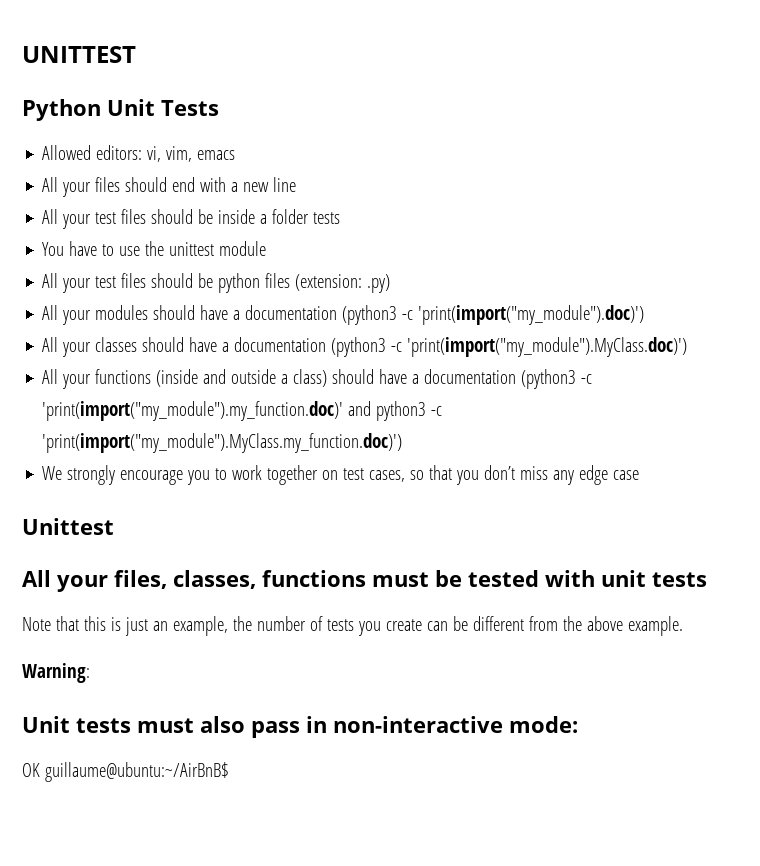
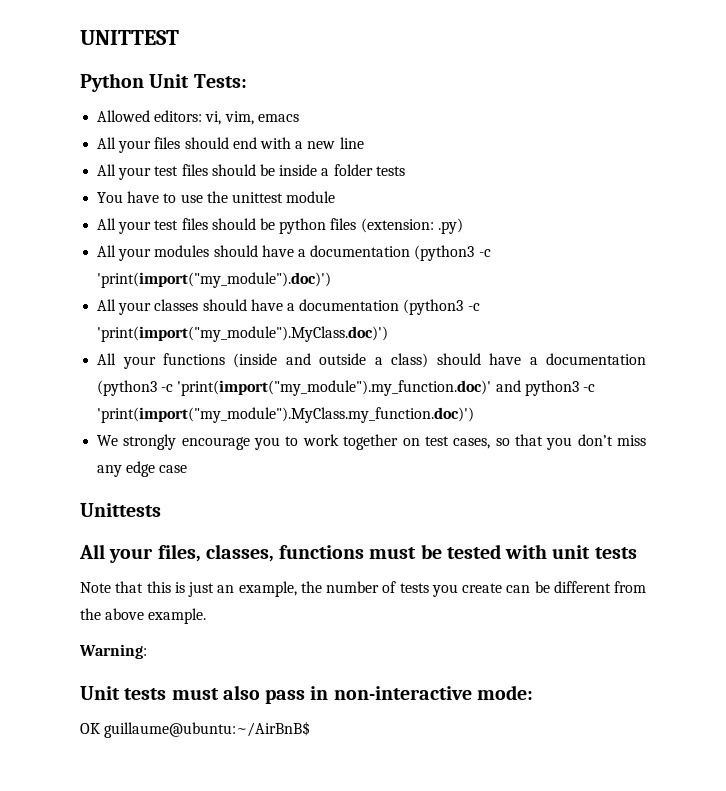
- Python Unit Tests
+ Python Unit Tests:
- Unittest
+ Unittests

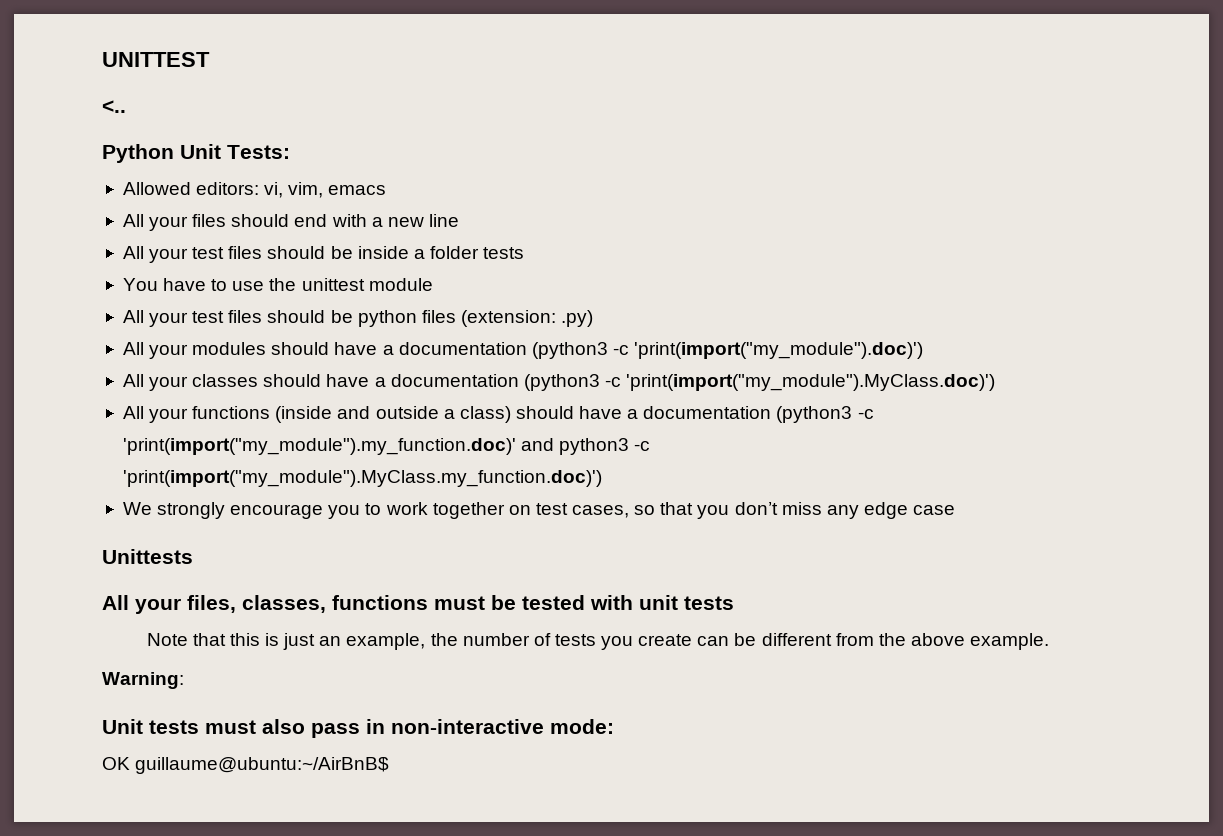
+ <..

